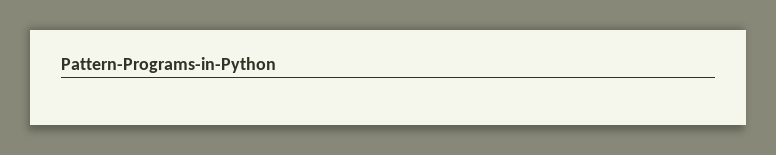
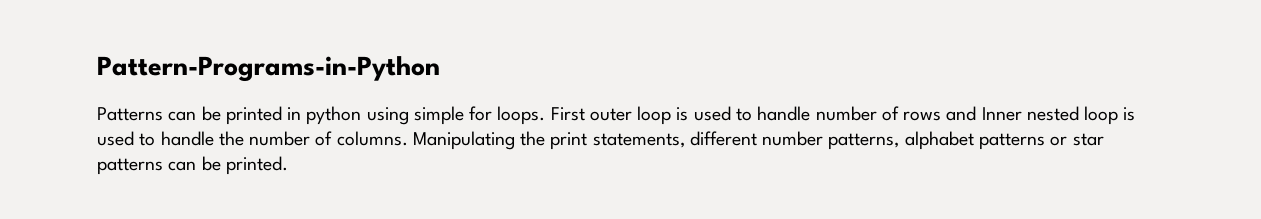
+ Patterns can be printed in python using simple for loops. First outer loop is used to handle number of rows and Inner nested loop is used to handle the number of columns. Manipulating the print statements, different number patterns, alphabet patterns or star patterns can be printed.

